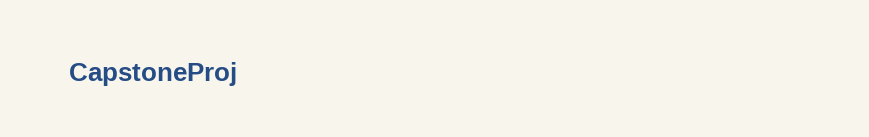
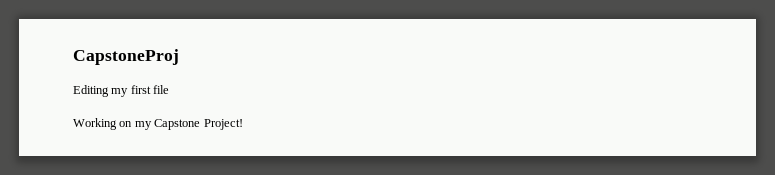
+ Editing my first file
+ Working on my Capstone Project!

